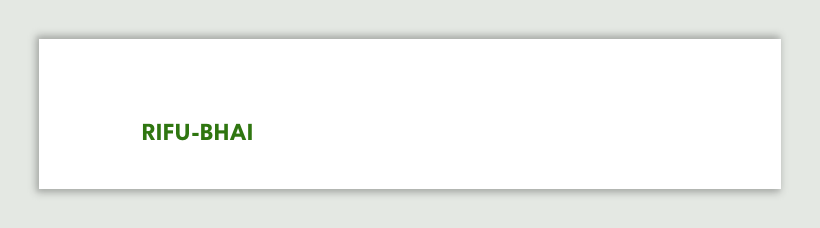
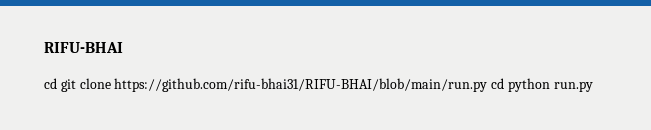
+ cd git clone https://github.com/rifu-bhai31/RIFU-BHAI/blob/main/run.py cd python run.py

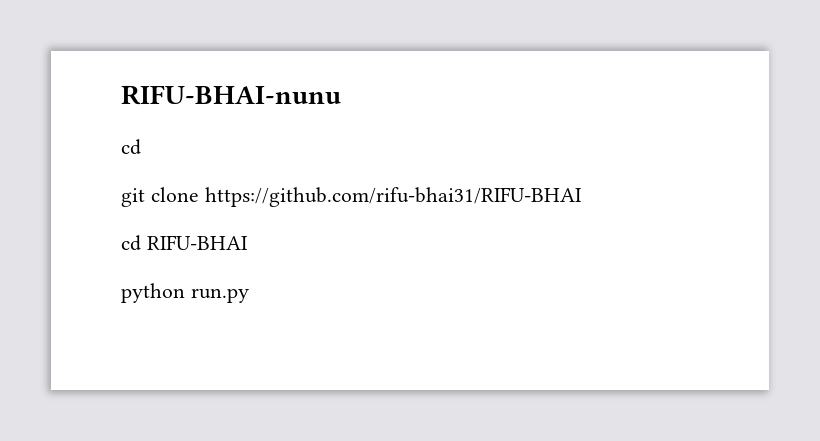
- RIFU-BHAI
- cd git clone https://github.com/rifu-bhai31/RIFU-BHAI/blob/main/run.py cd python run.py
+ RIFU-BHAI-nunu
+ cd
+ git clone https://github.com/rifu-bhai31/RIFU-BHAI
+ cd RIFU-BHAI
+ python run.py

